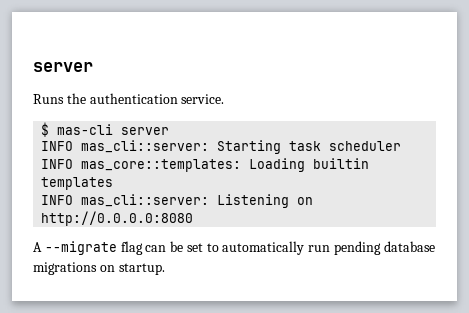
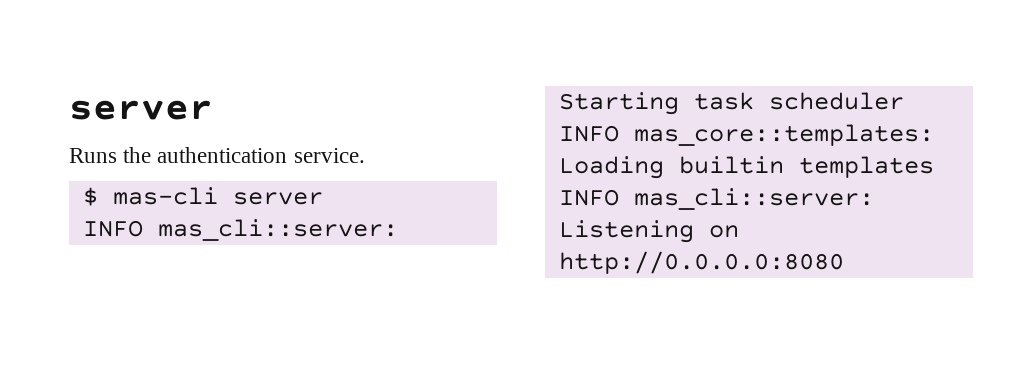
- A --migrate flag can be set to automatically run pending database migrations on startup.

